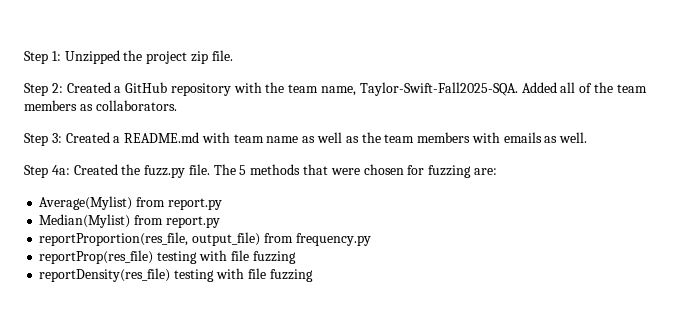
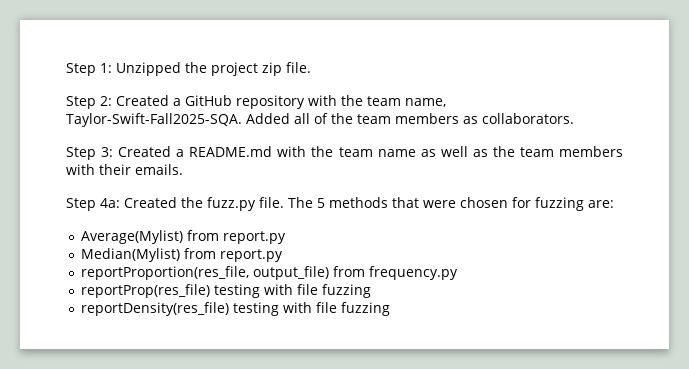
- Step 3: Created a README.md with team name as well as the team members with emails as well.
+ Step 3: Created a README.md with the team name as well as the team members with their emails.

